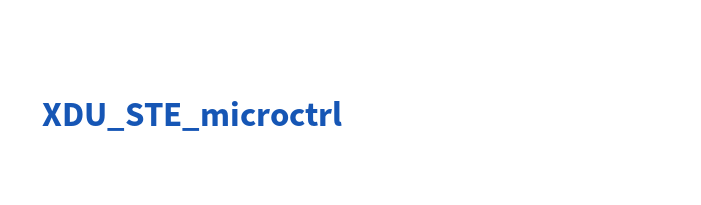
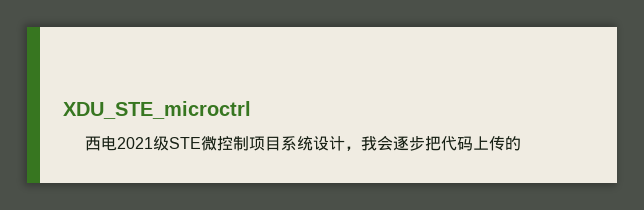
+ 西电2021级STE微控制项目系统设计，我会逐步把代码上传的

